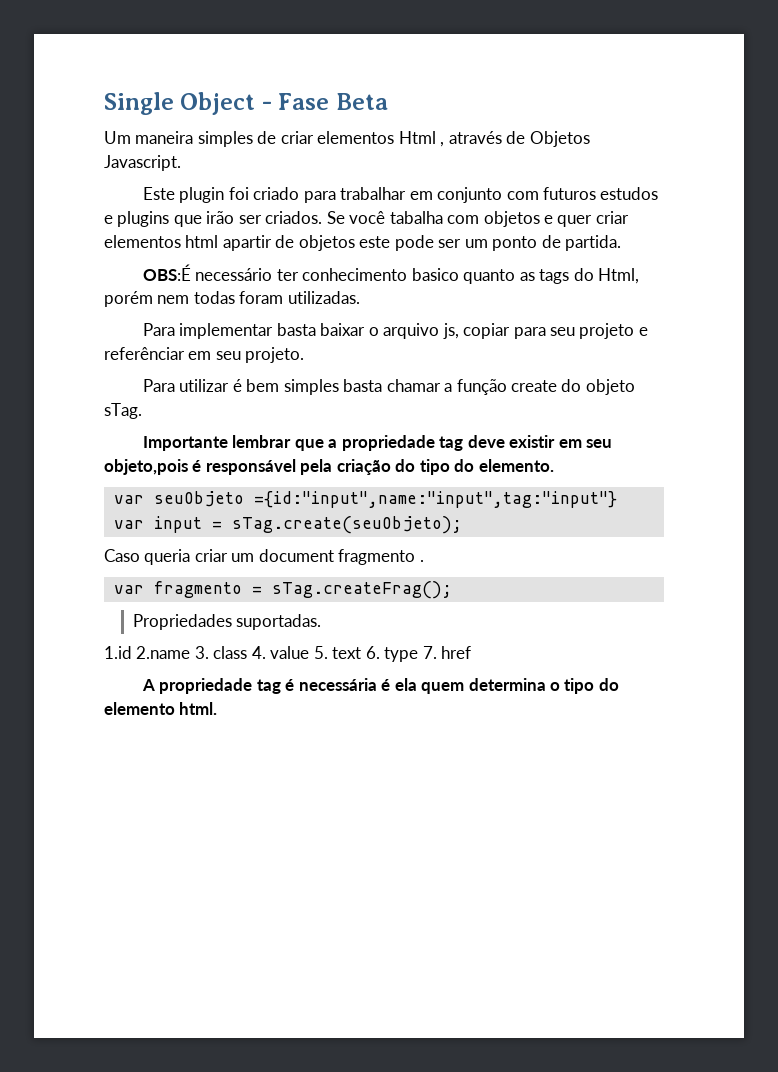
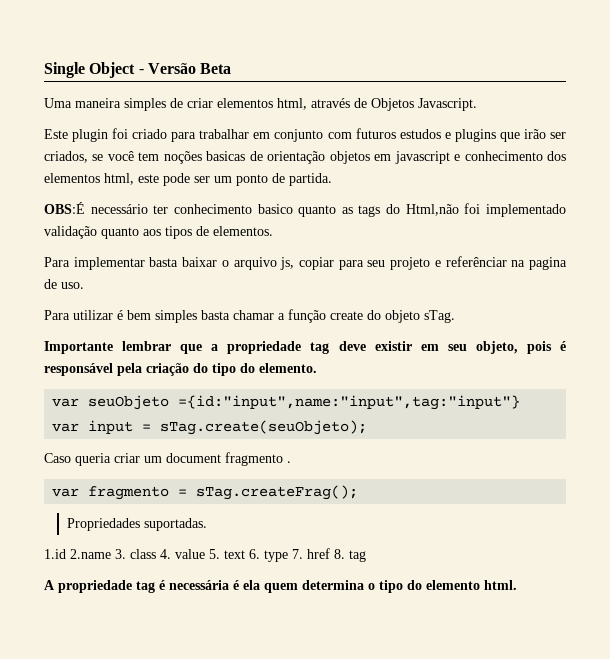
- Single Object - Fase Beta
+ Single Object - Versão Beta
- Um maneira simples de criar elementos Html , através de Objetos Javascript.
+ Uma maneira simples de criar elementos html, através de Objetos Javascript.
- Este plugin foi criado para trabalhar em conjunto com futuros estudos e plugins que irão ser criados. Se você tabalha com objetos e quer criar elementos html apartir de objetos este pode ser um ponto de partida.
+ Este plugin foi criado para trabalhar em conjunto com futuros estudos e plugins que irão ser criados, se você tem noções basicas de orientação objetos em javascript e conhecimento dos elementos html, este pode ser um ponto de partida.
- OBS:É necessário ter conhecimento basico quanto as tags do Html, porém nem todas foram utilizadas.
+ OBS:É necessário ter conhecimento basico quanto as tags do Html,não foi implementado validação quanto aos tipos de elementos.
- Para implementar basta baixar o arquivo js, copiar para seu projeto e referênciar em seu projeto.
+ Para implementar basta baixar o arquivo js, copiar para seu projeto e referênciar na pagina de uso.
- Importante lembrar que a propriedade tag deve existir em seu objeto,pois é responsável pela criação do tipo do elemento.
+ Importante lembrar que a propriedade tag deve existir em seu objeto, pois é responsável pela criação do tipo do elemento.
- 1.id 2.name 3. class 4. value 5. text 6. type 7. href
+ 1.id 2.name 3. class 4. value 5. text 6. type 7. href 8. tag

